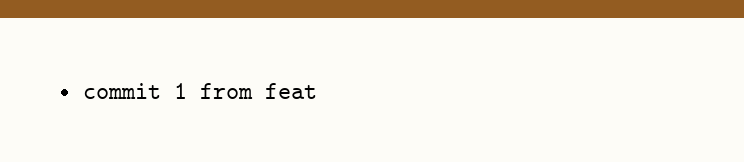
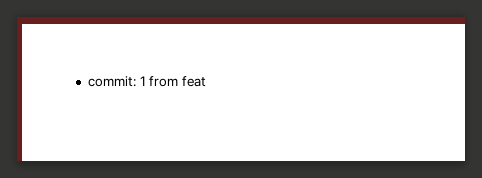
- commit 1 from feat
+ commit: 1 from feat

